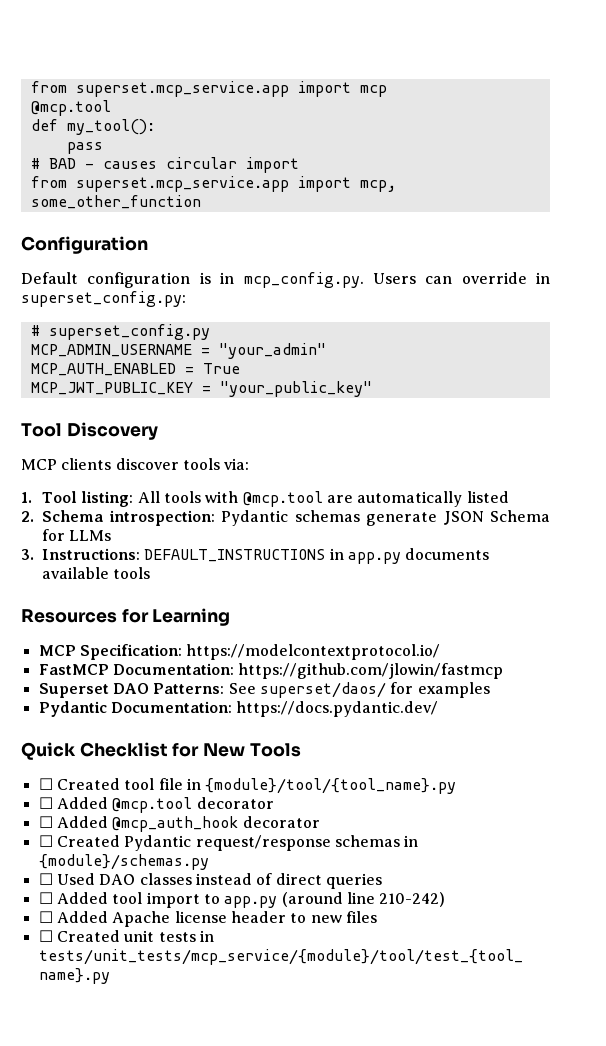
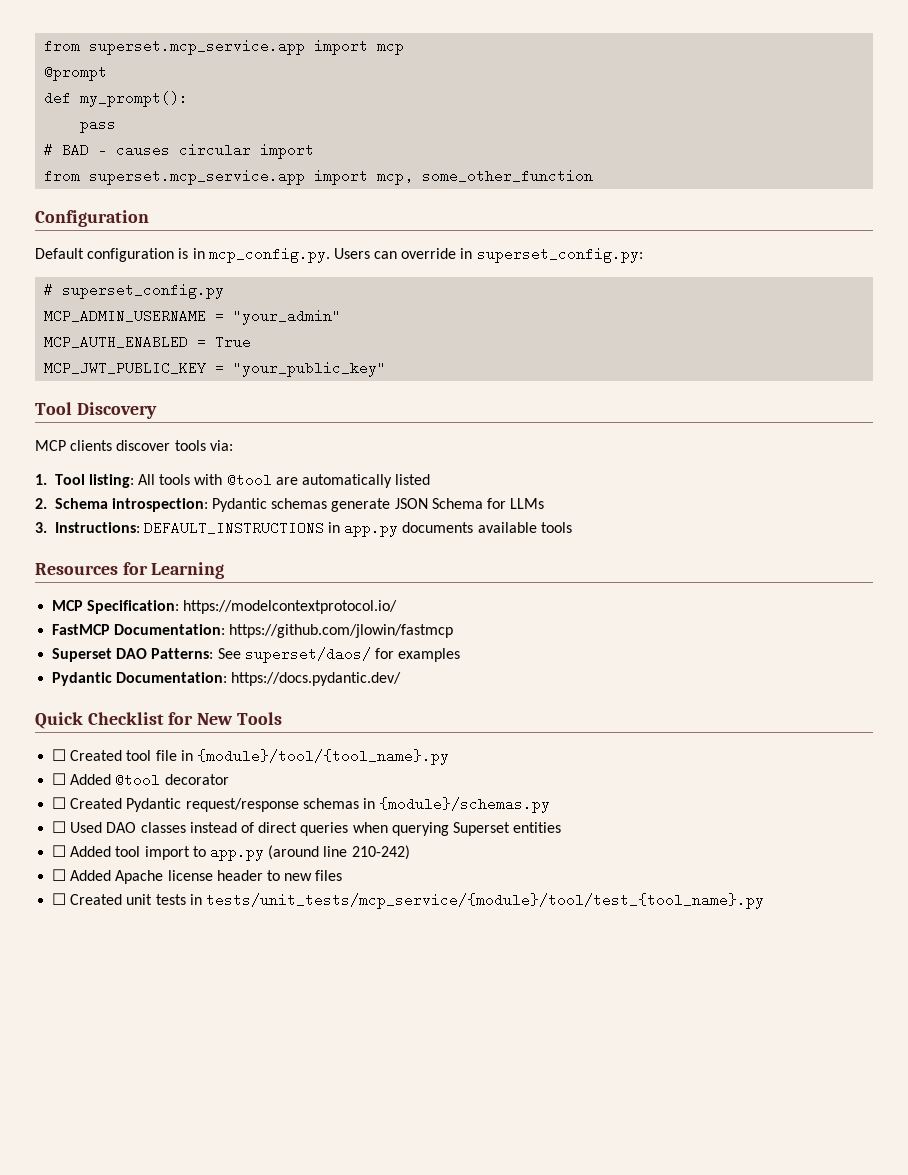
  from superset.mcp_service.app import mcp
- @mcp.tool
+ @prompt
- def my_tool():
+ def my_prompt():
- 1. Tool listing: All tools with @mcp.tool are automatically listed
+ 1. Tool listing: All tools with @tool are automatically listed
- ☐ Added @mcp.tool decorator
- ☐ Added @mcp_auth_hook decorator
+ ☐ Added @tool decorator
- ☐ Used DAO classes instead of direct queries
+ ☐ Used DAO classes instead of direct queries when querying Superset entities

